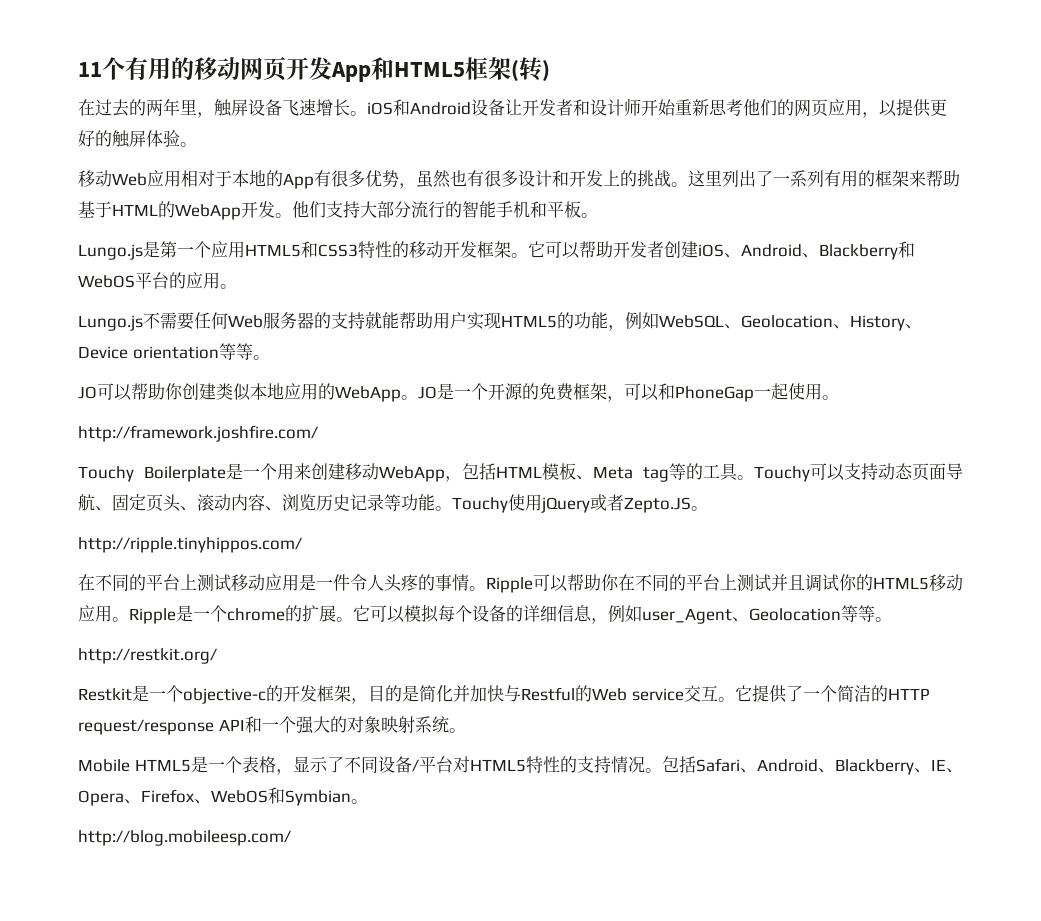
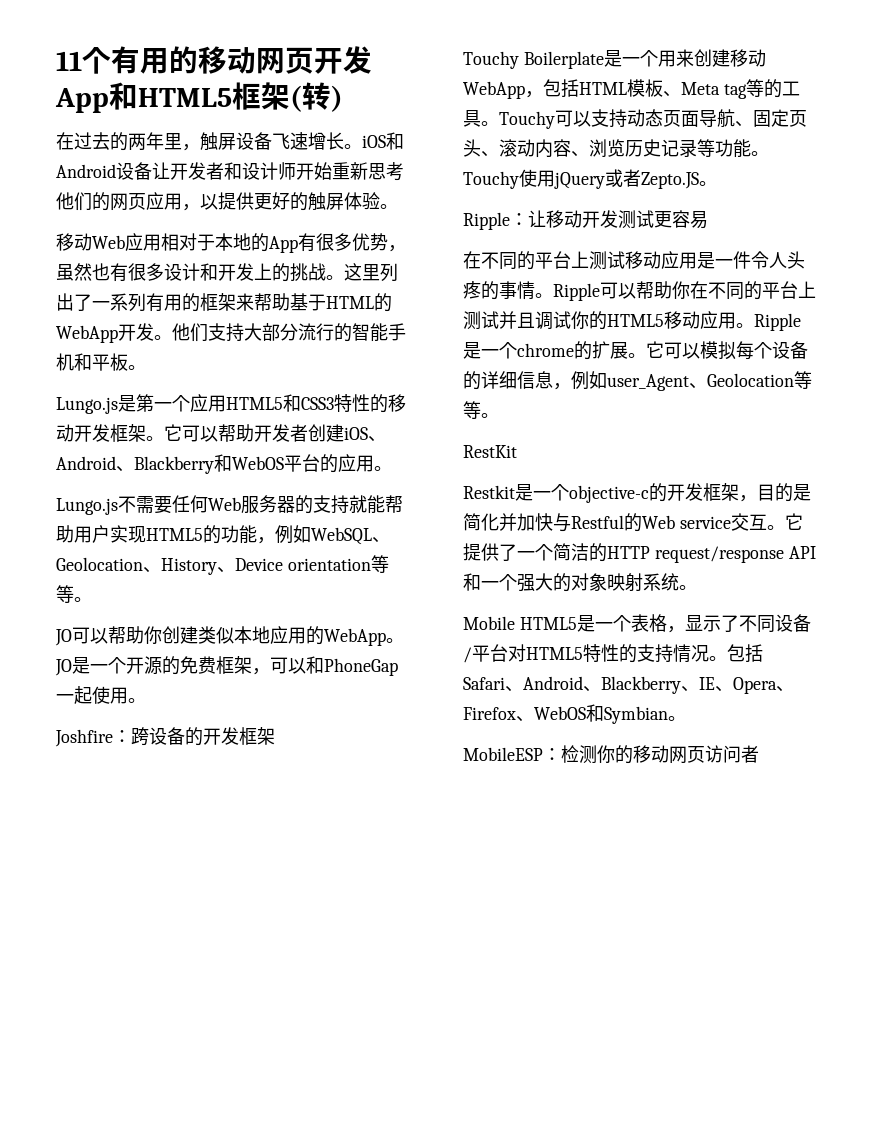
- http://framework.joshfire.com/
+ Joshfire：跨设备的开发框架
- http://ripple.tinyhippos.com/
+ Ripple：让移动开发测试更容易
- http://restkit.org/
+ RestKit
- http://blog.mobileesp.com/
+ MobileESP：检测你的移动网页访问者

